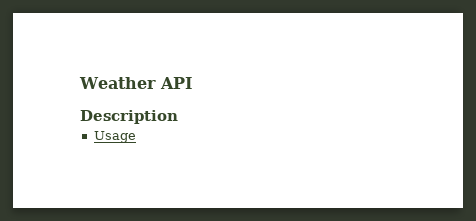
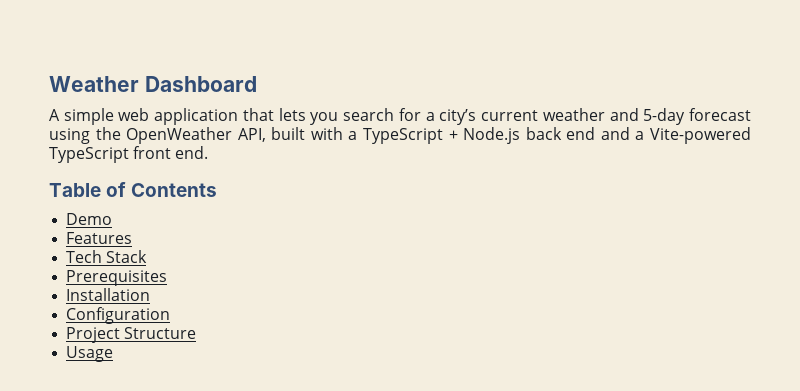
- Weather API
- Description
+ Weather Dashboard
+ A simple web application that lets you search for a city’s current weather and 5‑day forecast using the OpenWeather API, built with a TypeScript + Node.js back end and a Vite‑powered TypeScript front end.
+ Table of Contents
+ Demo
+ Features
+ Tech Stack
+ Prerequisites
+ Installation
+ Configuration
+ Project Structure

